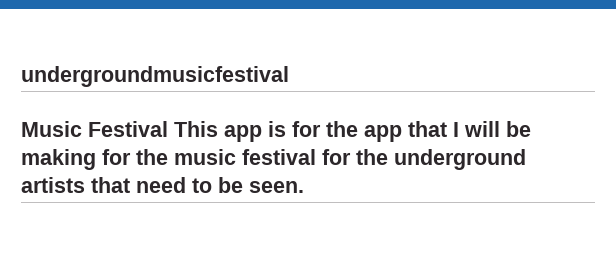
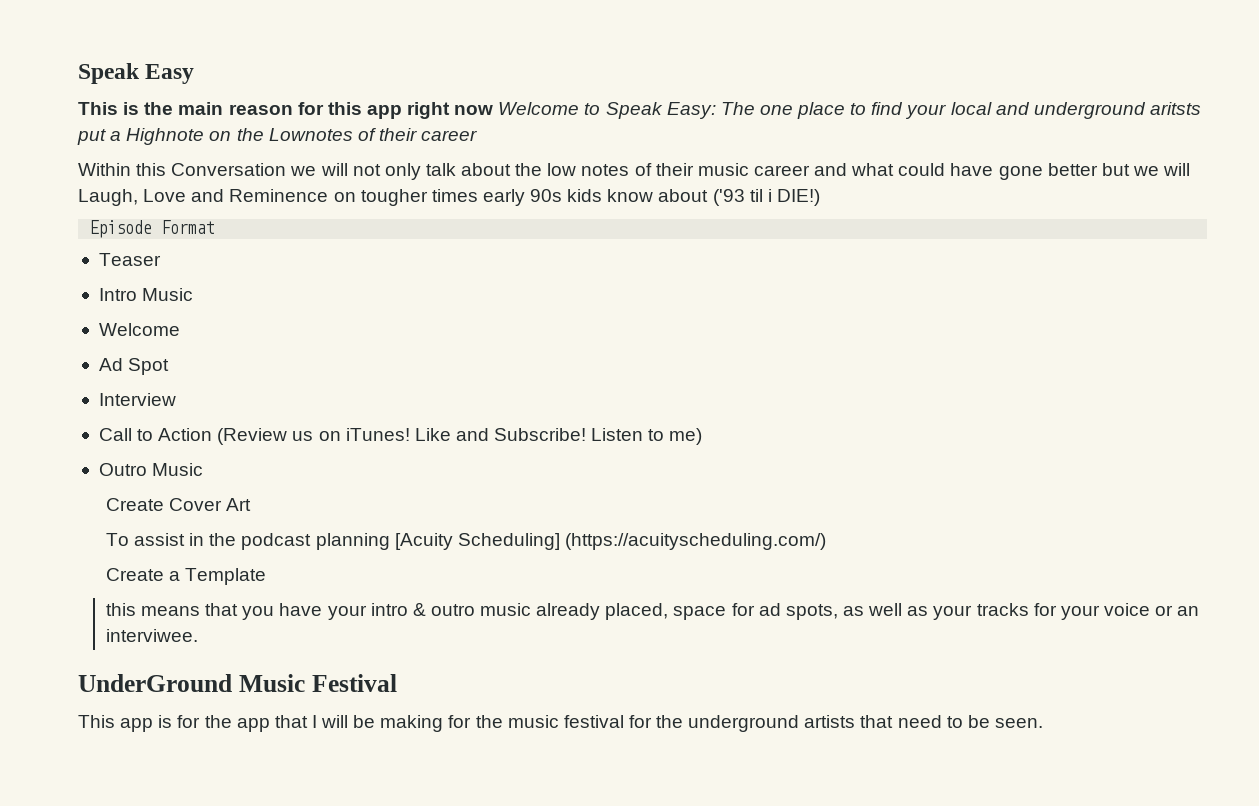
- undergroundmusicfestival
- Music Festival This app is for the app that I will be making for the music festival for the underground artists that need to be seen.
+ Speak Easy
+ This is the main reason for this app right now Welcome to Speak Easy: The one place to find your local and underground aritsts put a Highnote on the Lownotes of their career
+ Within this Conversation we will not only talk about the low notes of their music career and what could have gone better but we will Laugh, Love and Reminence on tougher times early 90s kids know about ('93 til i DIE!)
+ Episode Format
+ Teaser
+ Intro Music
+ Welcome
+ Ad Spot
+ Interview
+ Call to Action (Review us on iTunes! Like and Subscribe! Listen to me)
+ Outro Music
+ Create Cover Art
+ To assist in the podcast planning [Acuity Scheduling] (https://acuityscheduling.com/)
+ Create a Template
+ this means that you have your intro & outro music already placed, space for ad spots, as well as your tracks for your voice or an interviwee.
+ UnderGround Music Festival
+ This app is for the app that I will be making for the music festival for the underground artists that need to be seen.

